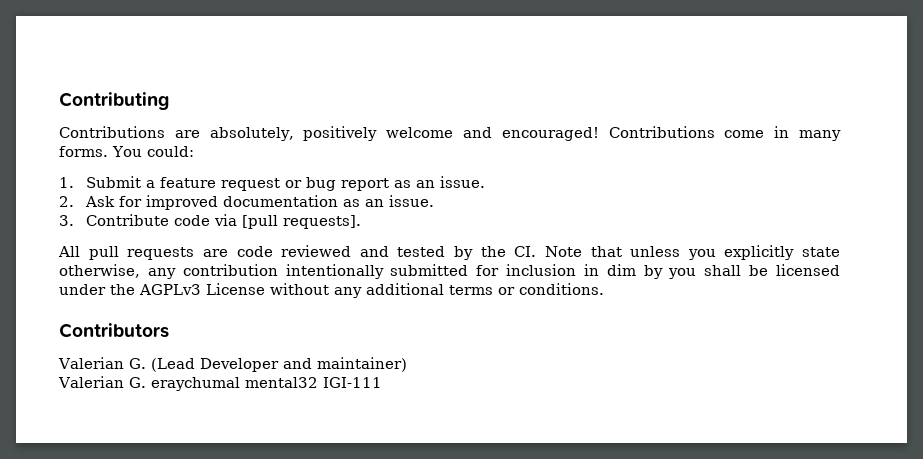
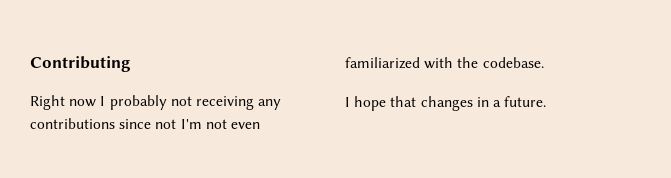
- Contributions are absolutely, positively welcome and encouraged! Contributions come in many forms. You could:
- 1. Submit a feature request or bug report as an issue.
- 2. Ask for improved documentation as an issue.
- 3. Contribute code via [pull requests].
- All pull requests are code reviewed and tested by the CI. Note that unless you explicitly state otherwise, any contribution intentionally submitted for inclusion in dim by you shall be licensed under the AGPLv3 License without any additional terms or conditions.
- Contributors
- Valerian G. (Lead Developer and maintainer)
- Valerian G. eraychumal mental32 IGI-111
+ Right now I probably not receiving any contributions since not I'm not even familiarized with the codebase.
+ I hope that changes in a future.

